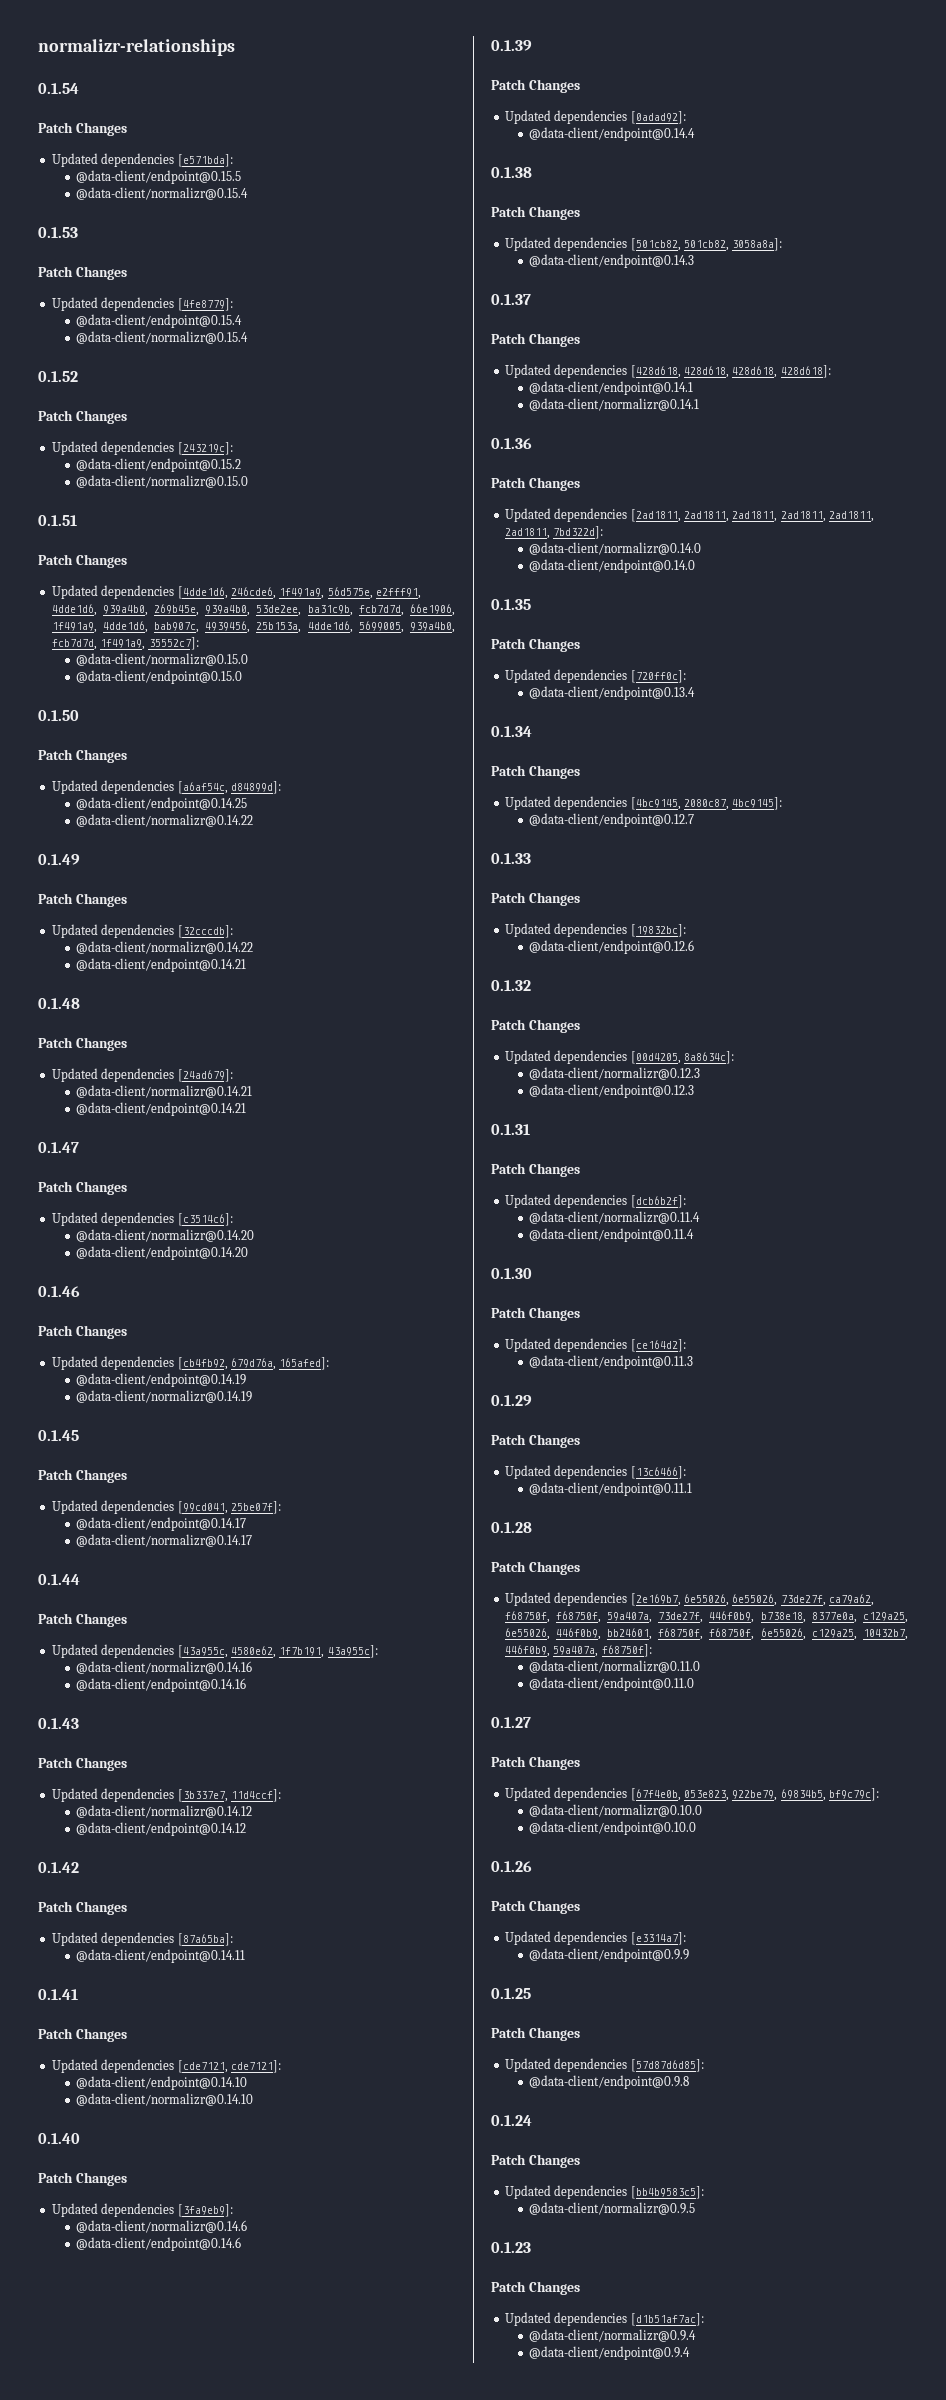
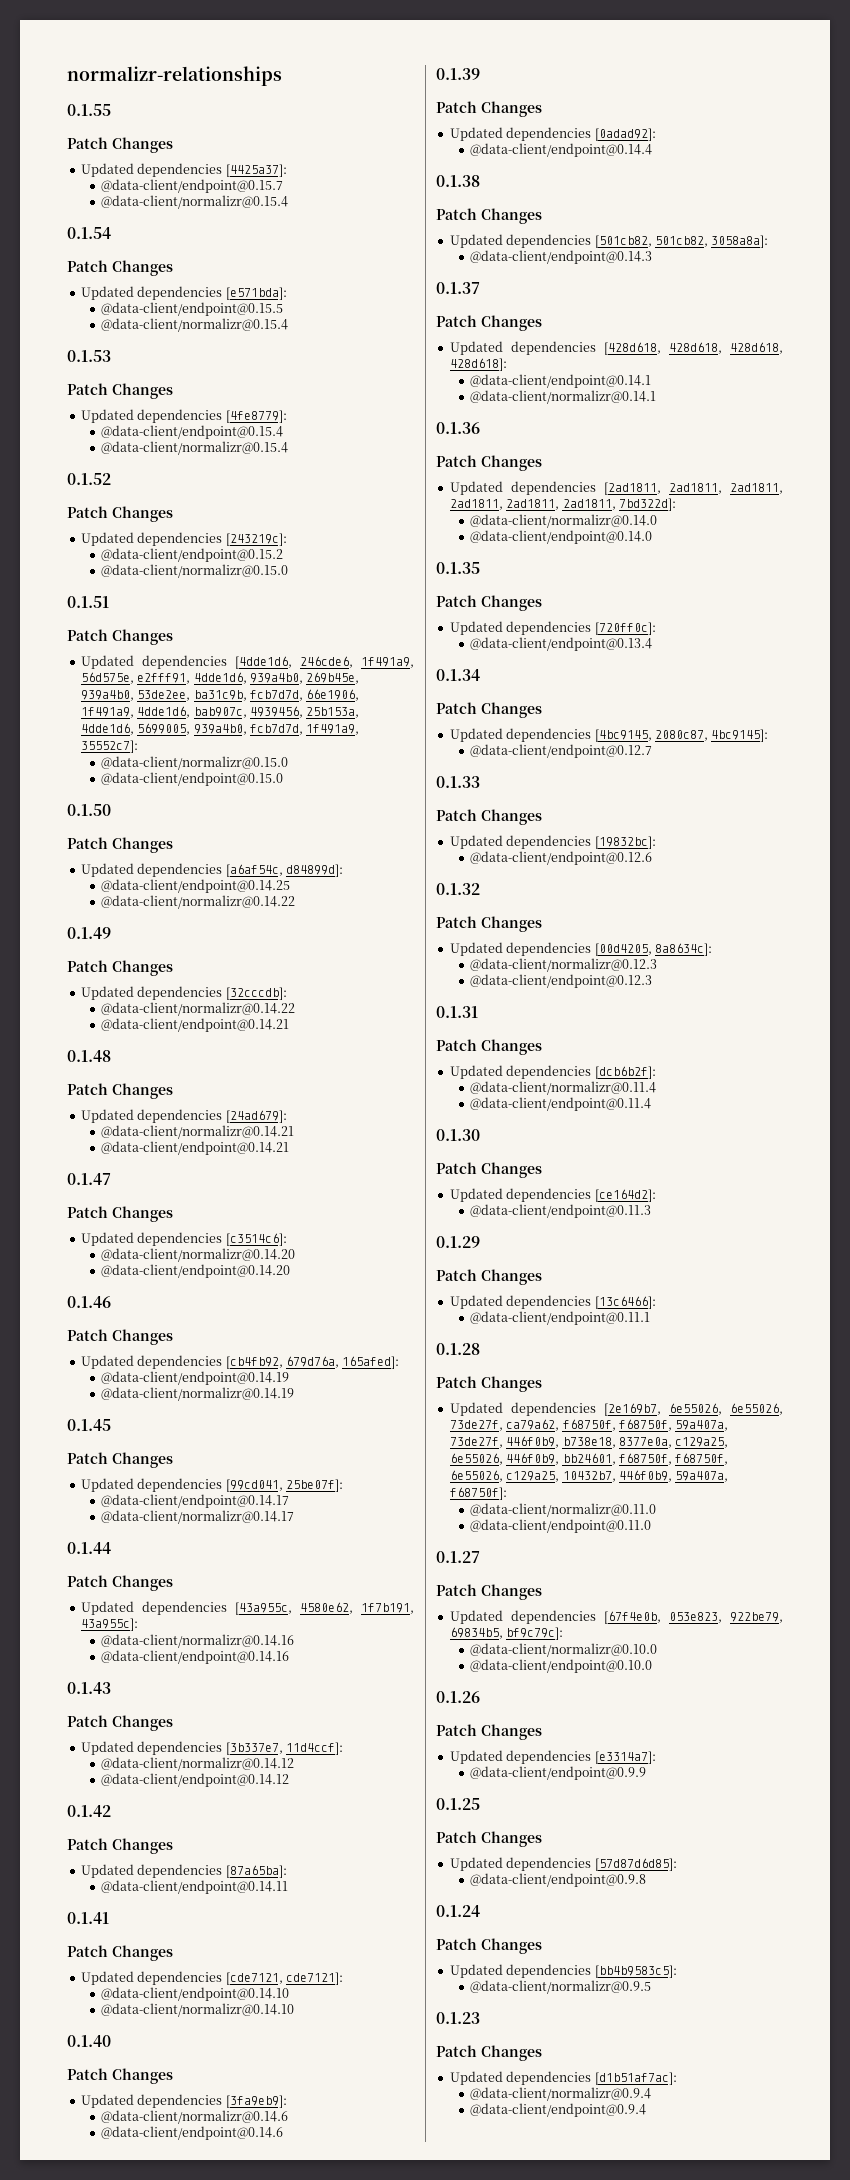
+ 0.1.55
+ Patch Changes
+ Updated dependencies [4425a37]:
+ @data-client/endpoint@0.15.7
+ @data-client/normalizr@0.15.4

